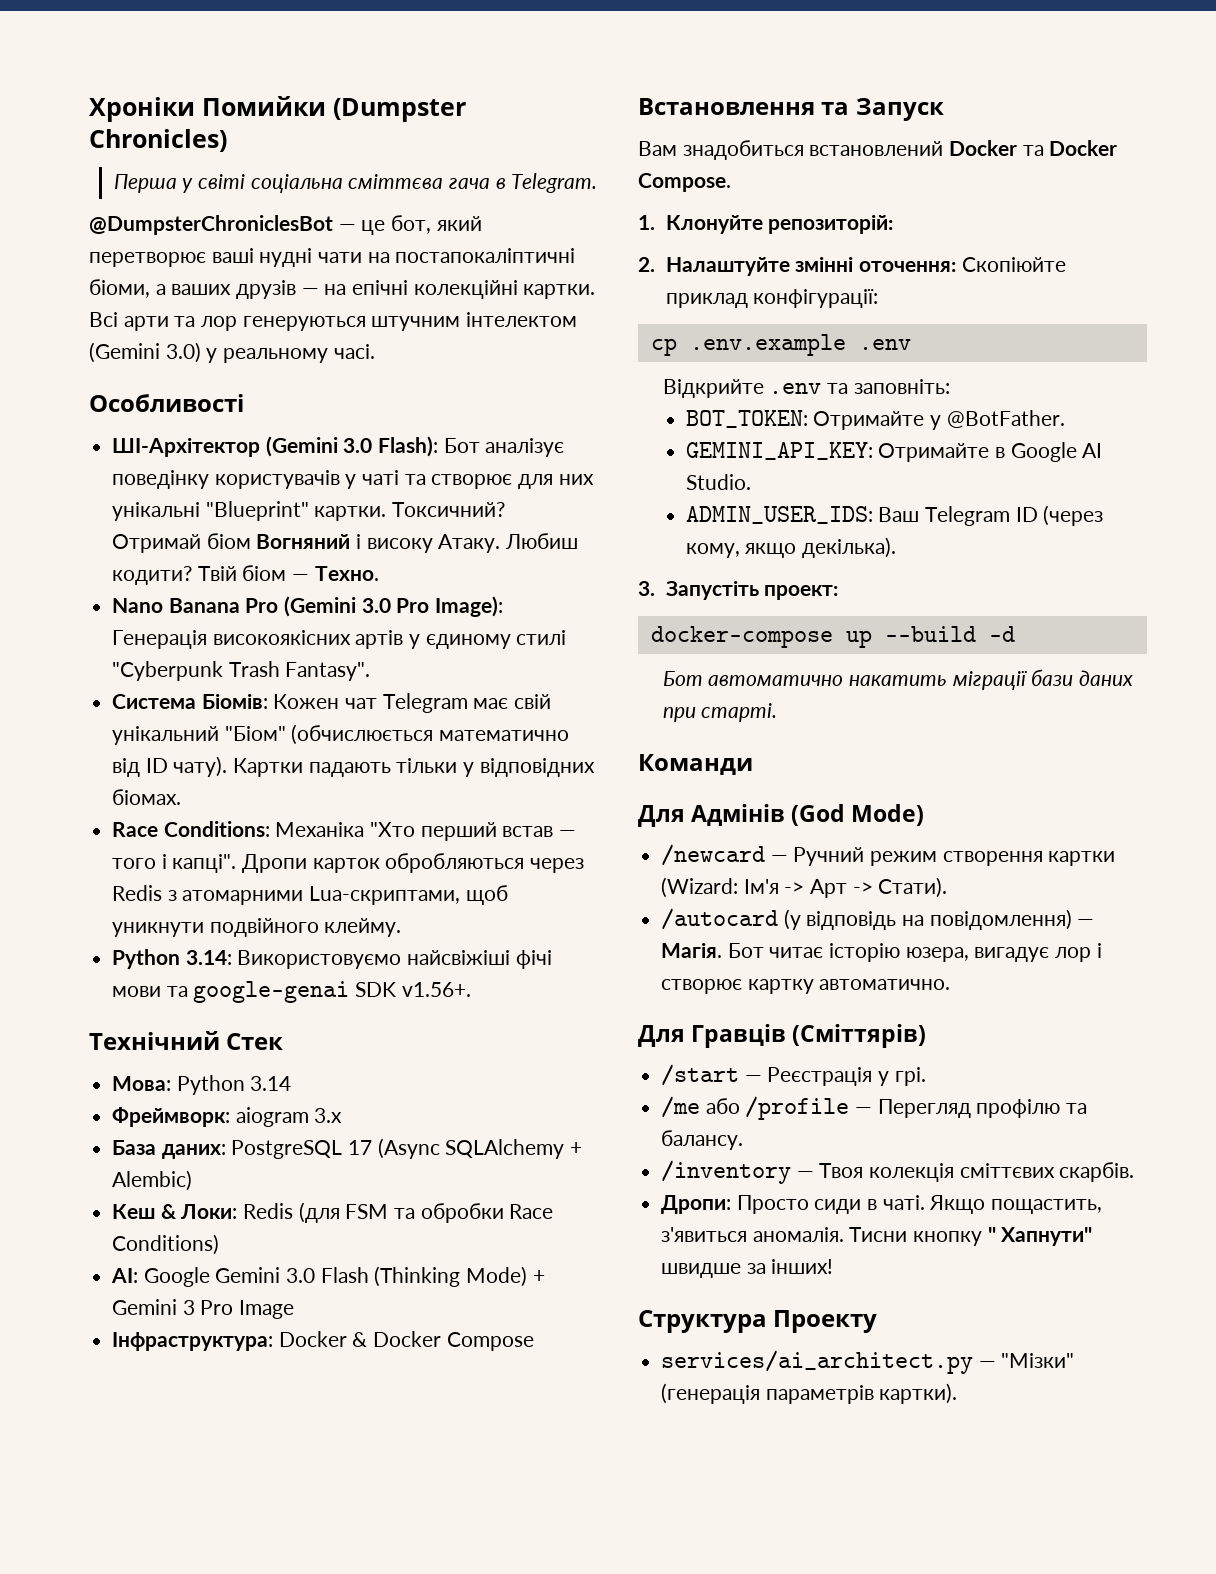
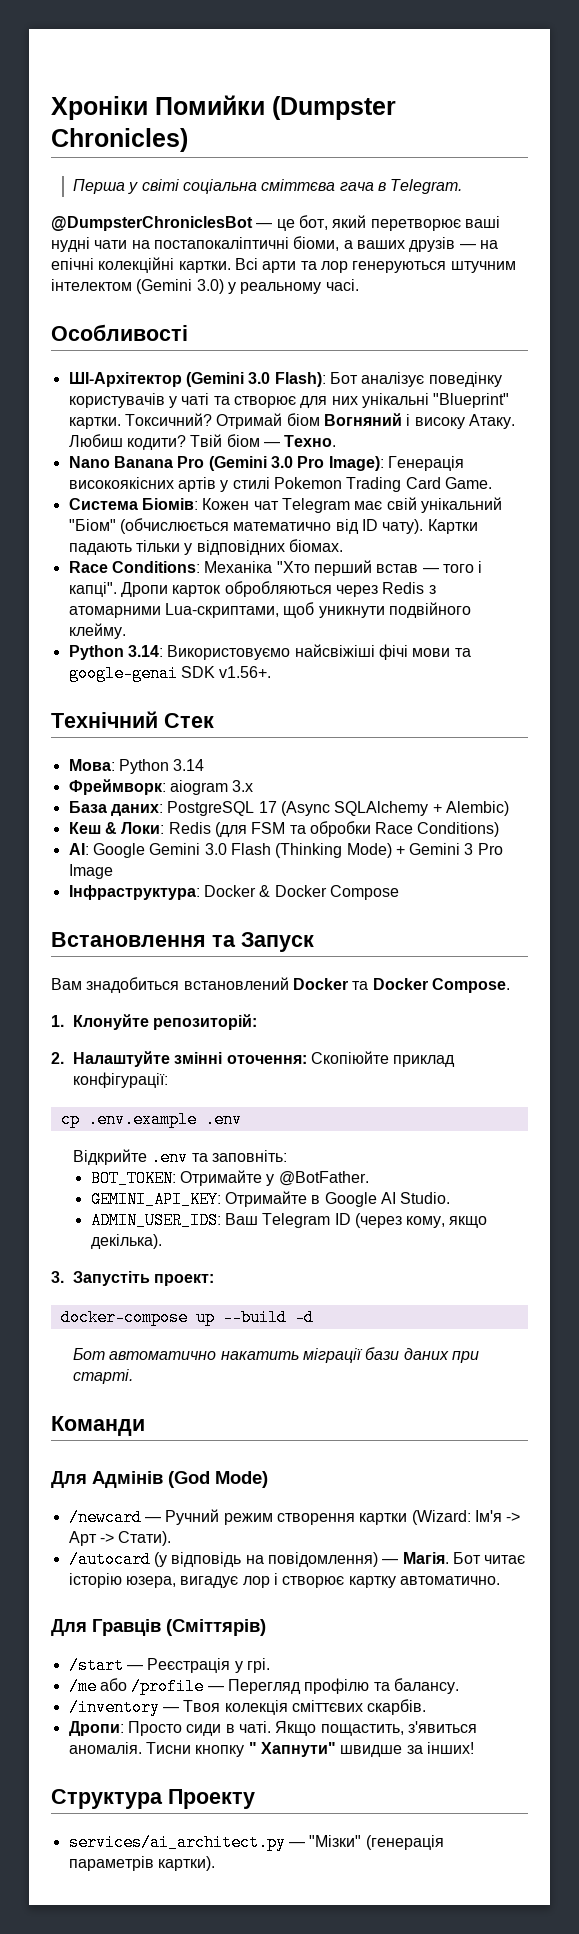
- Nano Banana Pro (Gemini 3.0 Pro Image): Генерація високоякісних артів у єдиному стилі "Cyberpunk Trash Fantasy".
+ Nano Banana Pro (Gemini 3.0 Pro Image): Генерація високоякісних артів у стилі Pokemon Trading Card Game.

